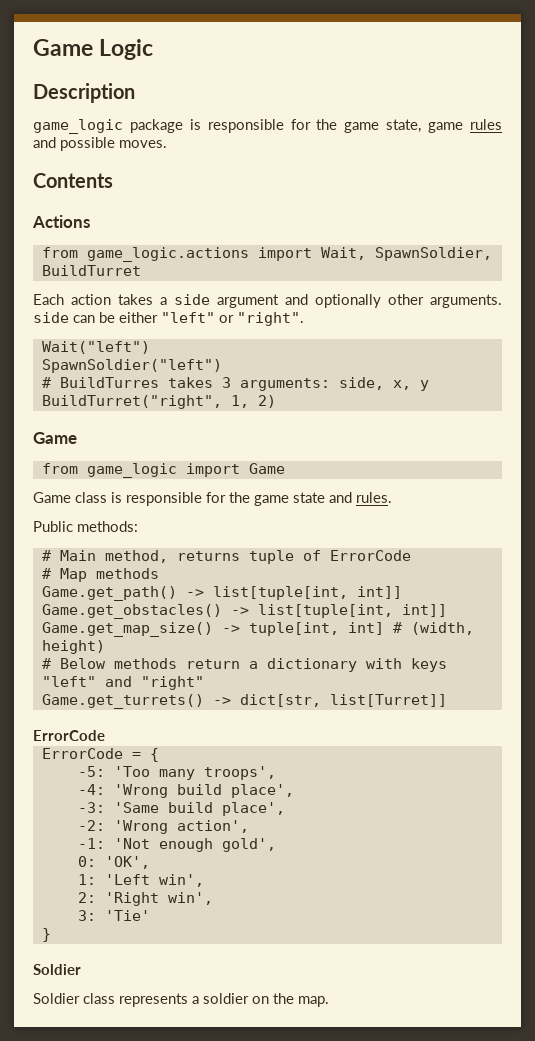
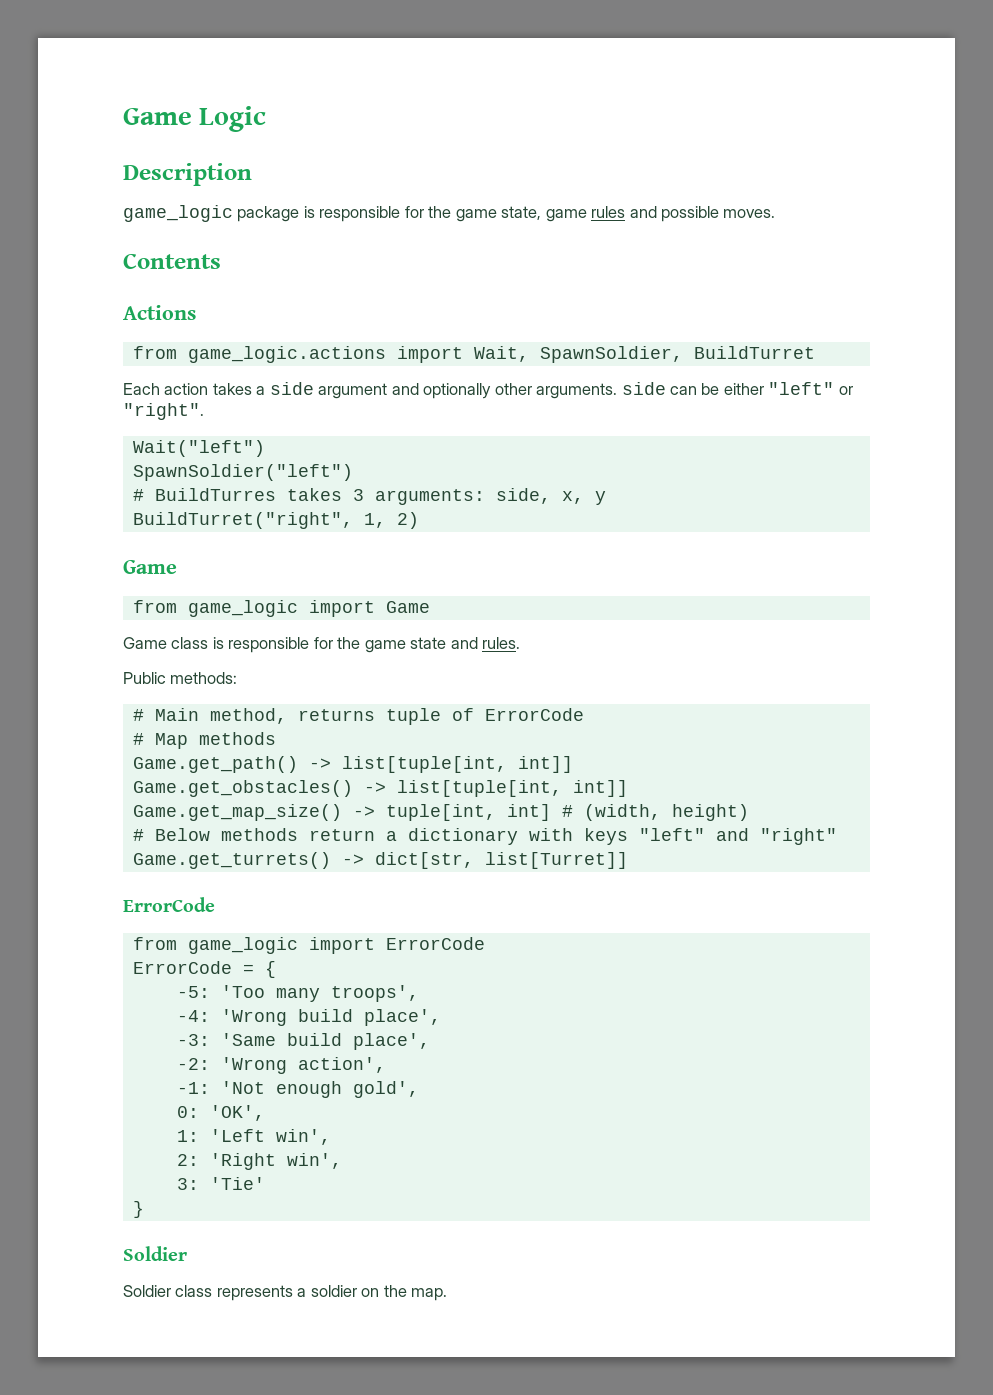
+ from game_logic import ErrorCode

